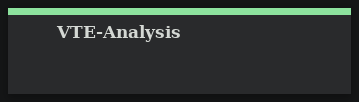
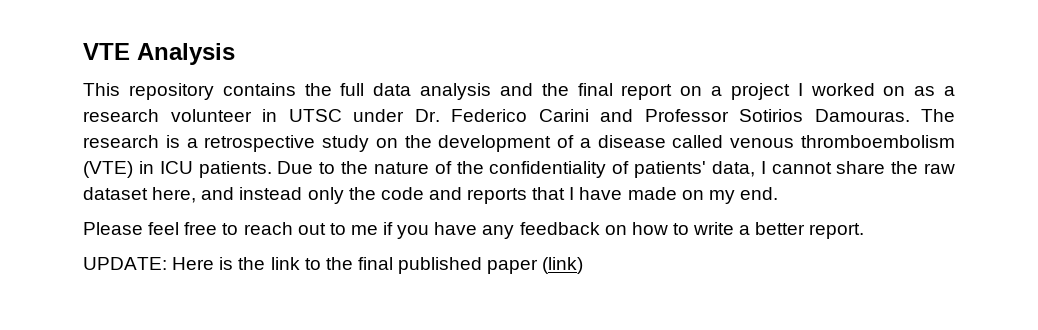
- VTE-Analysis
+ VTE Analysis
+ This repository contains the full data analysis and the final report on a project I worked on as a research volunteer in UTSC under Dr. Federico Carini and Professor Sotirios Damouras. The research is a retrospective study on the development of a disease called venous thromboembolism (VTE) in ICU patients. Due to the nature of the confidentiality of patients' data, I cannot share the raw dataset here, and instead only the code and reports that I have made on my end.
+ Please feel free to reach out to me if you have any feedback on how to write a better report.
+ UPDATE: Here is the link to the final published paper (link)

